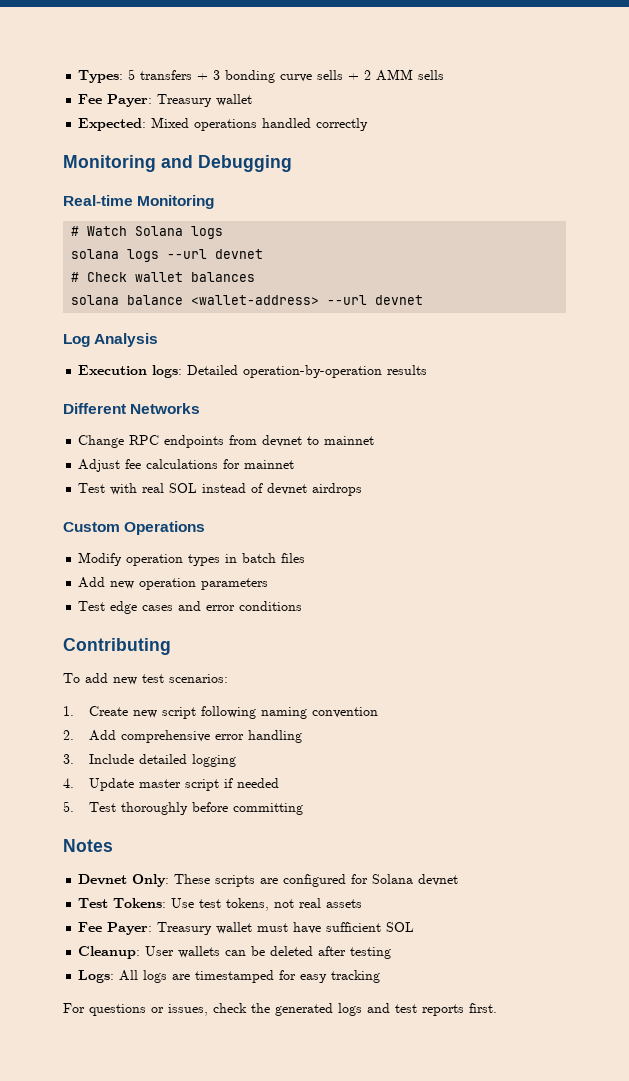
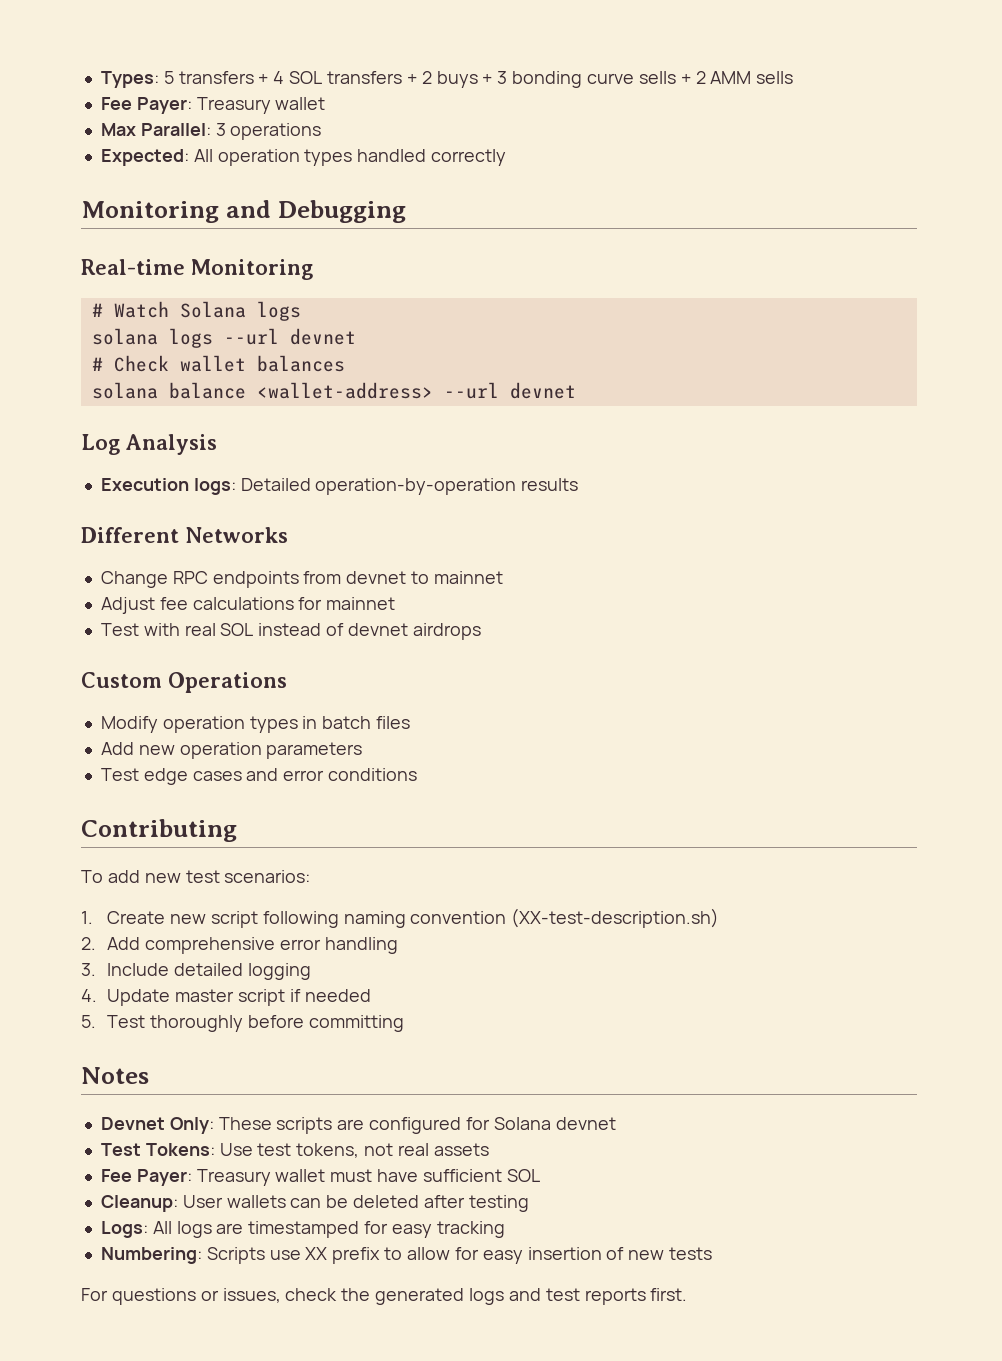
- Types: 5 transfers + 3 bonding curve sells + 2 AMM sells
+ Types: 5 transfers + 4 SOL transfers + 2 buys + 3 bonding curve sells + 2 AMM sells
- Expected: Mixed operations handled correctly
+ Max Parallel: 3 operations
+ Expected: All operation types handled correctly
- 1. Create new script following naming convention
+ 1. Create new script following naming convention (XX-test-description.sh)
+ Numbering: Scripts use XX prefix to allow for easy insertion of new tests

